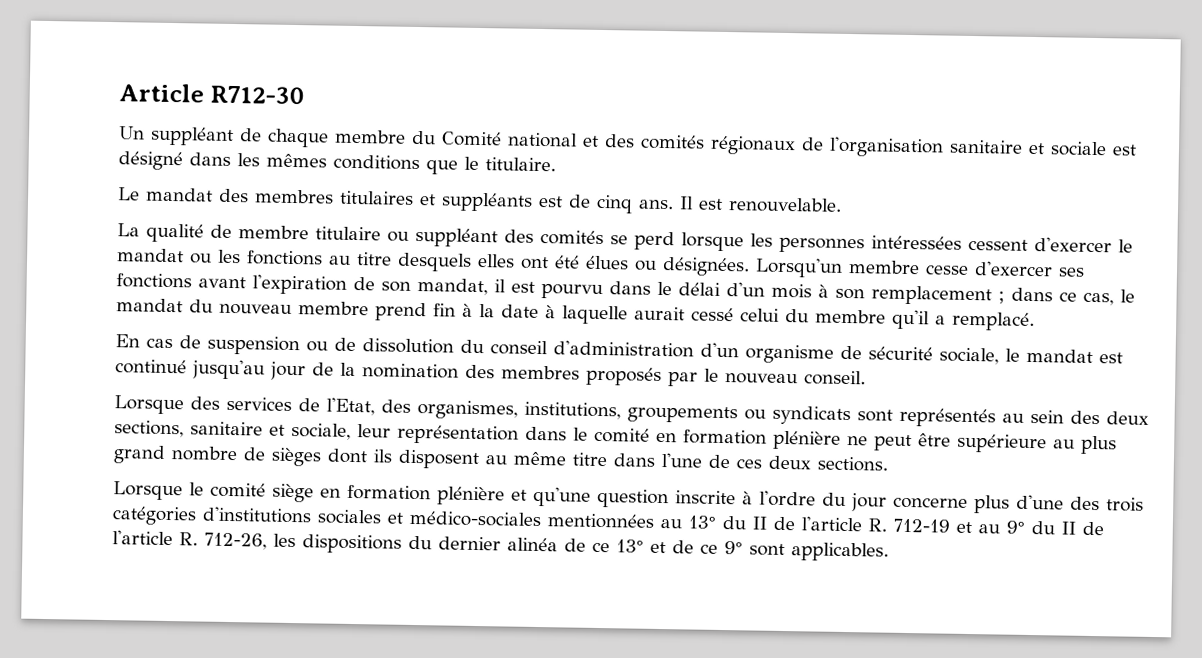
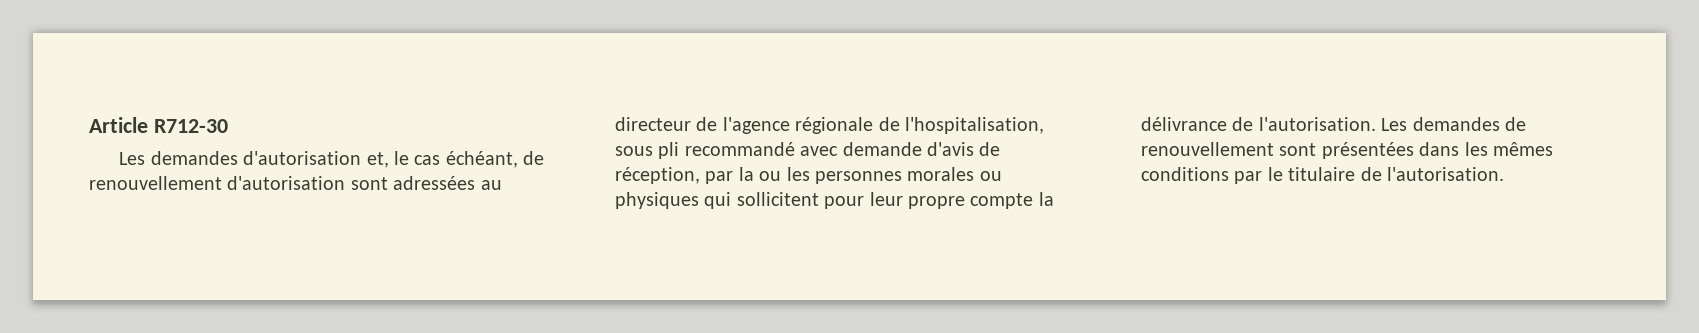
- Un suppléant de chaque membre du Comité national et des comités régionaux de l'organisation sanitaire et sociale est désigné dans les mêmes conditions que le titulaire.
- Le mandat des membres titulaires et suppléants est de cinq ans. Il est renouvelable.
- La qualité de membre titulaire ou suppléant des comités se perd lorsque les personnes intéressées cessent d'exercer le mandat ou les fonctions au titre desquels elles ont été élues ou désignées. Lorsqu'un membre cesse d'exercer ses fonctions avant l'expiration de son mandat, il est pourvu dans le délai d'un mois à son remplacement ; dans ce cas, le mandat du nouveau membre prend fin à la date à laquelle aurait cessé celui du membre qu'il a remplacé.
- En cas de suspension ou de dissolution du conseil d'administration d'un organisme de sécurité sociale, le mandat est continué jusqu'au jour de la nomination des membres proposés par le nouveau conseil.
- Lorsque des services de l'Etat, des organismes, institutions, groupements ou syndicats sont représentés au sein des deux sections, sanitaire et sociale, leur représentation dans le comité en formation plénière ne peut être supérieure au plus grand nombre de sièges dont ils disposent au même titre dans l'une de ces deux sections.
- Lorsque le comité siège en formation plénière et qu'une question inscrite à l'ordre du jour concerne plus d'une des trois catégories d'institutions sociales et médico-sociales mentionnées au 13° du II de l'article R. 712-19 et au 9° du II de l'article R. 712-26, les dispositions du dernier alinéa de ce 13° et de ce 9° sont applicables.
+ Les demandes d'autorisation et, le cas échéant, de renouvellement d'autorisation sont adressées au directeur de l'agence régionale de l'hospitalisation, sous pli recommandé avec demande d'avis de réception, par la ou les personnes morales ou physiques qui sollicitent pour leur propre compte la délivrance de l'autorisation. Les demandes de renouvellement sont présentées dans les mêmes conditions par le titulaire de l'autorisation.

